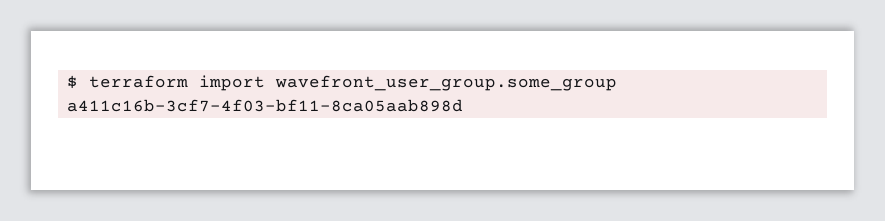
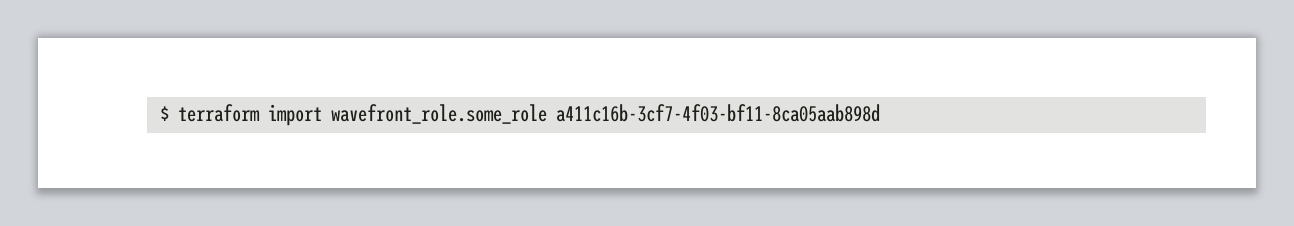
- $ terraform import wavefront_user_group.some_group a411c16b-3cf7-4f03-bf11-8ca05aab898d
+ $ terraform import wavefront_role.some_role a411c16b-3cf7-4f03-bf11-8ca05aab898d

